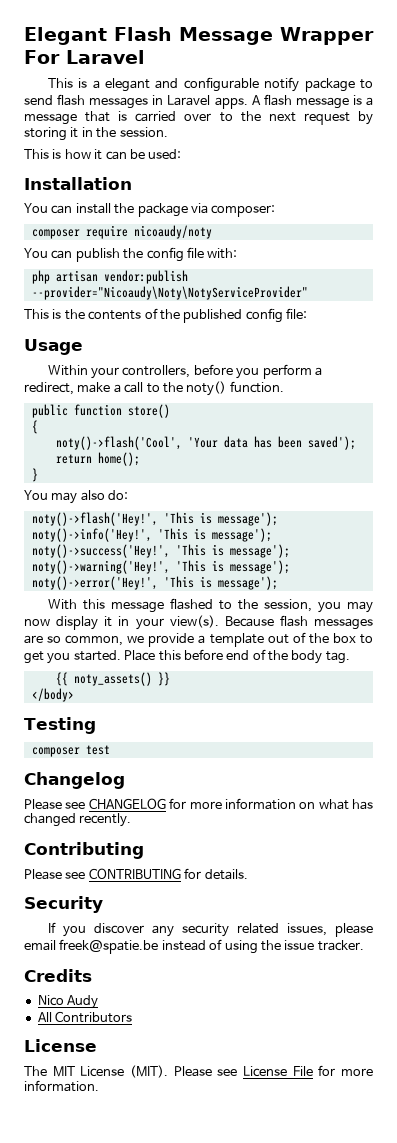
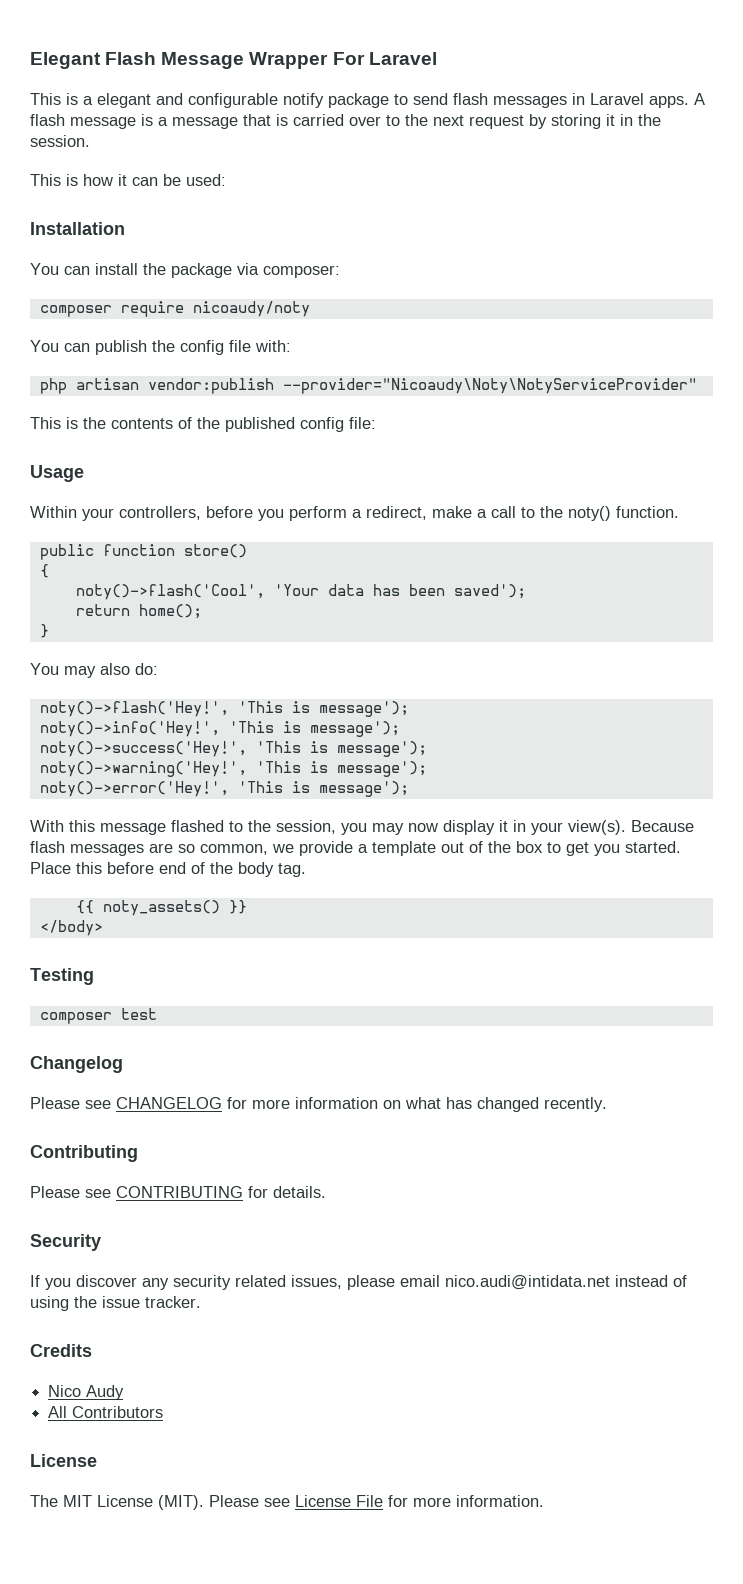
- If you discover any security related issues, please email freek@spatie.be instead of using the issue tracker.
+ If you discover any security related issues, please email nico.audi@intidata.net instead of using the issue tracker.

